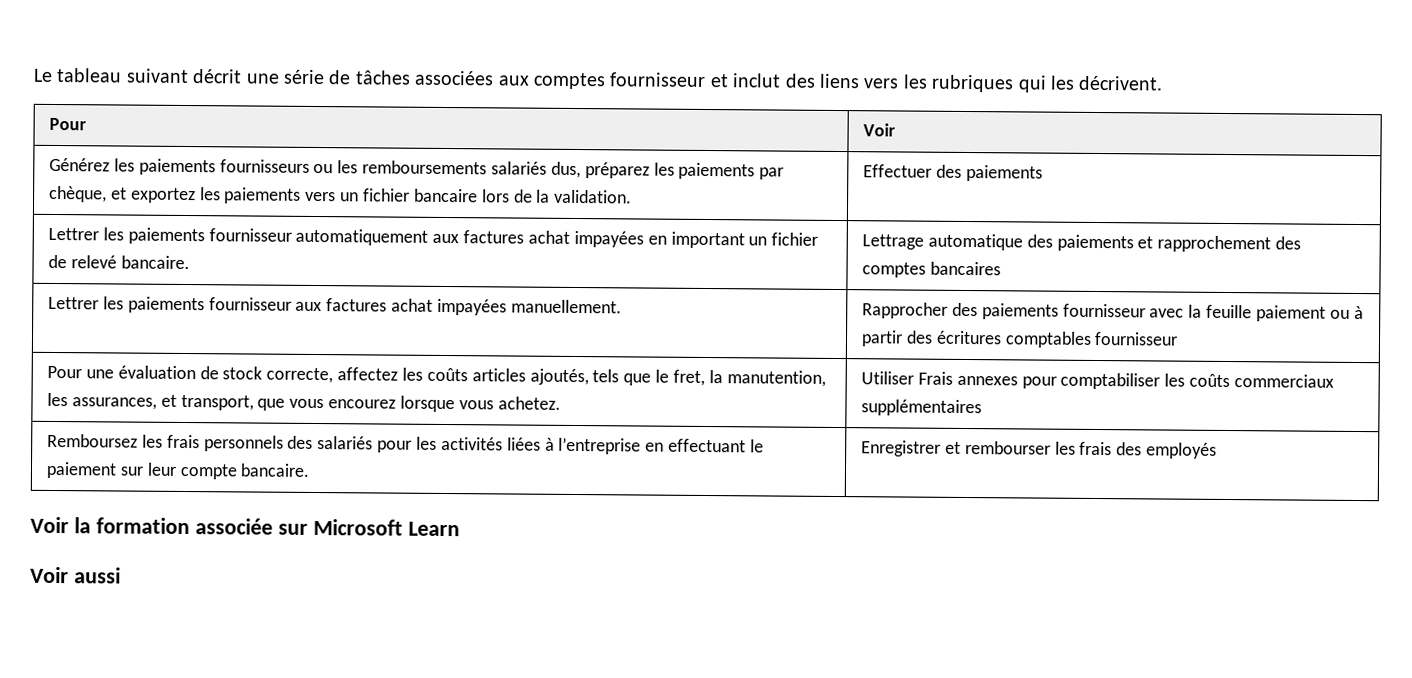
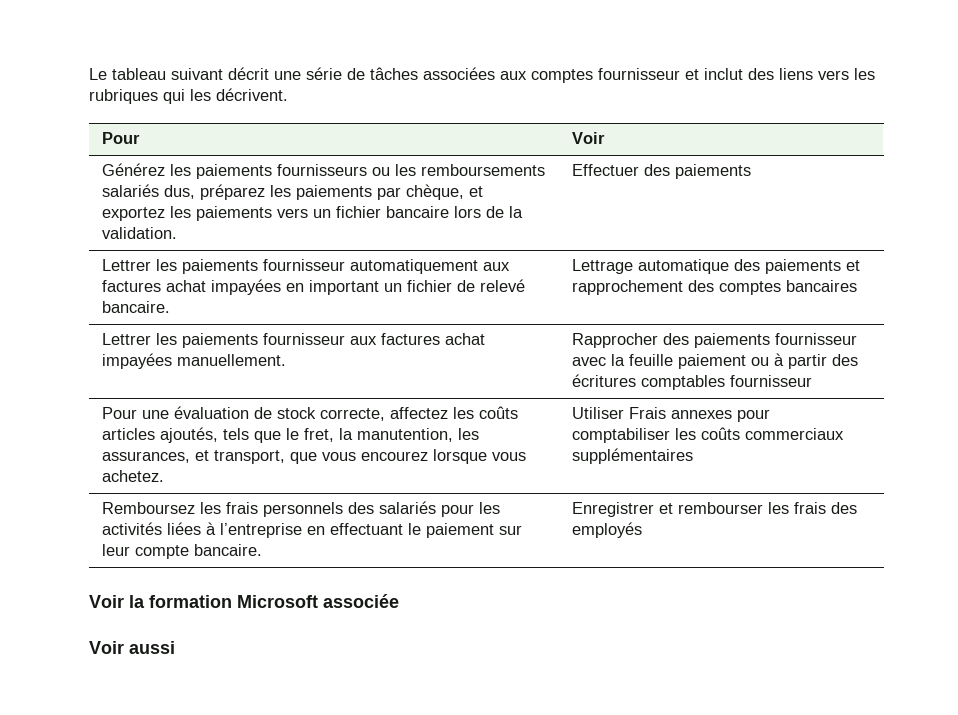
- Voir la formation associée sur Microsoft Learn
+ Voir la formation Microsoft associée

